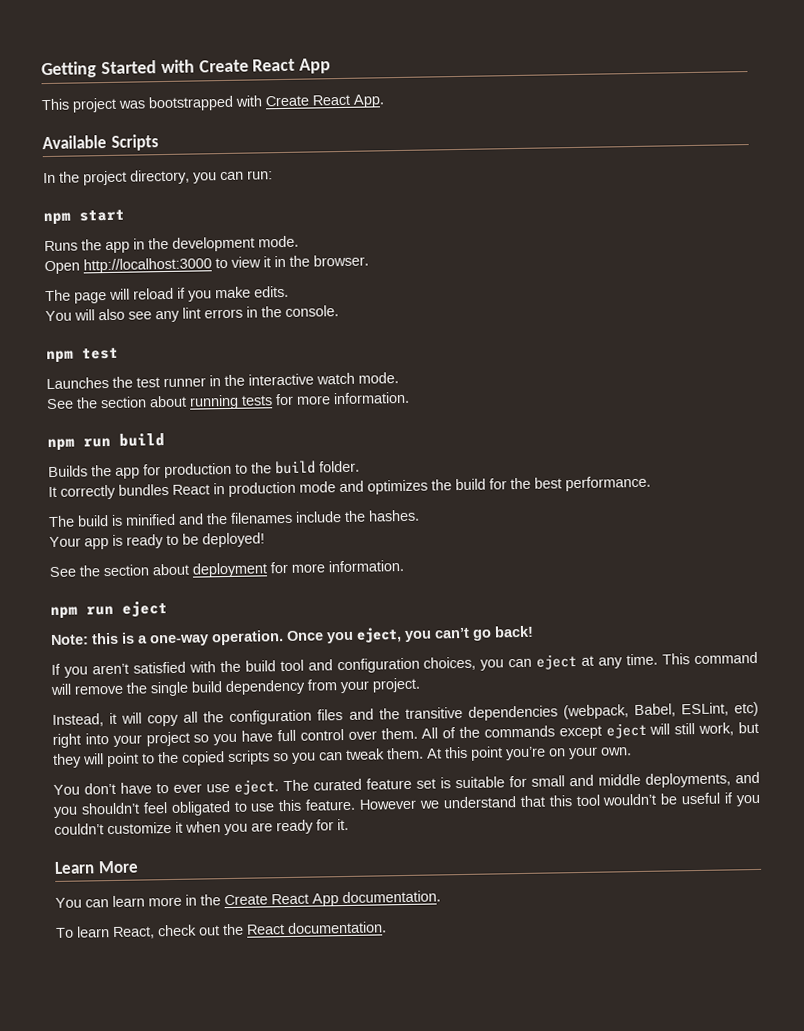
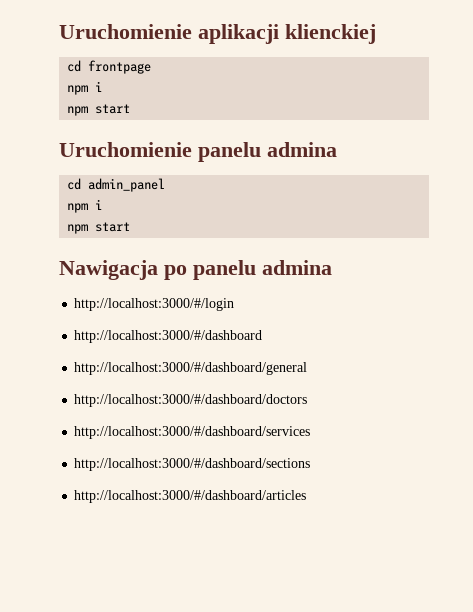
- Getting Started with Create React App
- This project was bootstrapped with Create React App.
- Available Scripts
- In the project directory, you can run:
+ Uruchomienie aplikacji klienckiej
+ cd frontpage
+ npm i
  npm start
- Runs the app in the development mode.
- Open http://localhost:3000 to view it in the browser.
- The page will reload if you make edits.
- You will also see any lint errors in the console.
- npm test
- Launches the test runner in the interactive watch mode.
- See the section about running tests for more information.
- npm run build
- Builds the app for production to the build folder.
- It correctly bundles React in production mode and optimizes the build for the best performance.
- The build is minified and the filenames include the hashes.
- Your app is ready to be deployed!
- See the section about deployment for more information.
- npm run eject
- Note: this is a one-way operation. Once you eject, you can’t go back!
- If you aren’t satisfied with the build tool and configuration choices, you can eject at any time. This command will remove the single build dependency from your project.
- Instead, it will copy all the configuration files and the transitive dependencies (webpack, Babel, ESLint, etc) right into your project so you have full control over them. All of the commands except eject will still work, but they will point to the copied scripts so you can tweak them. At this point you’re on your own.
- You don’t have to ever use eject. The curated feature set is suitable for small and middle deployments, and you shouldn’t feel obligated to use this feature. However we understand that this tool wouldn’t be useful if you couldn’t customize it when you are ready for it.
- Learn More
- You can learn more in the Create React App documentation.
- To learn React, check out the React documentation.
+ Uruchomienie panelu admina
+ cd admin_panel
+ npm i
+ npm start
+ Nawigacja po panelu admina
+ http://localhost:3000/#/login
+ http://localhost:3000/#/dashboard
+ http://localhost:3000/#/dashboard/general
+ http://localhost:3000/#/dashboard/doctors
+ http://localhost:3000/#/dashboard/services
+ http://localhost:3000/#/dashboard/sections
+ http://localhost:3000/#/dashboard/articles

